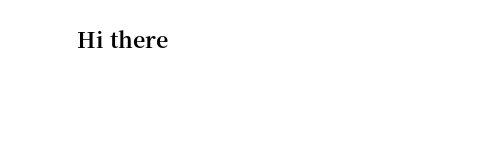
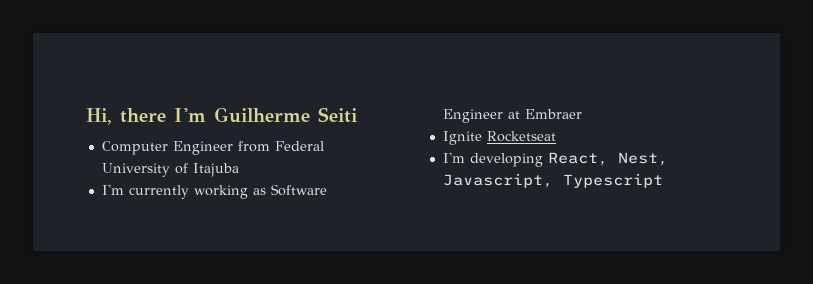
- Hi there
+ Hi, there I'm Guilherme Seiti
+ Computer Engineer from Federal University of Itajuba
+ I'm currently working as Software Engineer at Embraer
+ Ignite Rocketseat
+ I'm developing React, Nest, Javascript, Typescript

